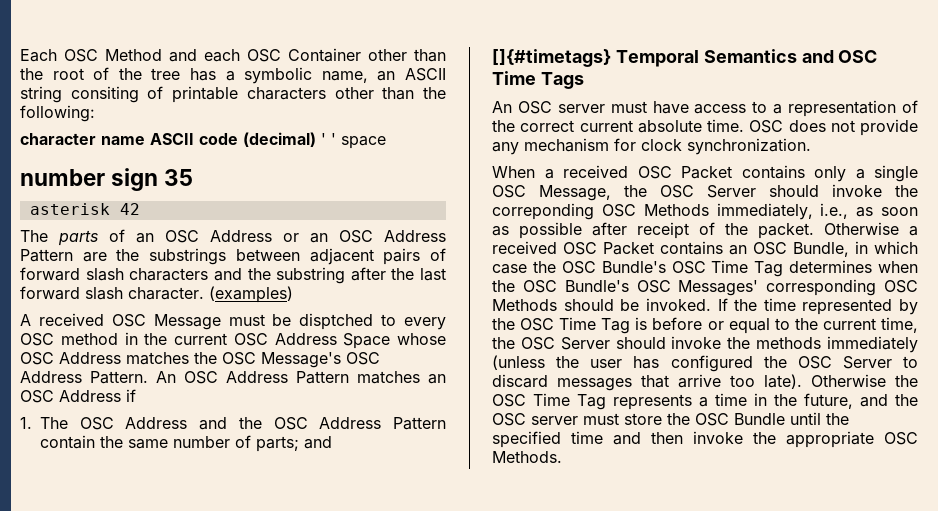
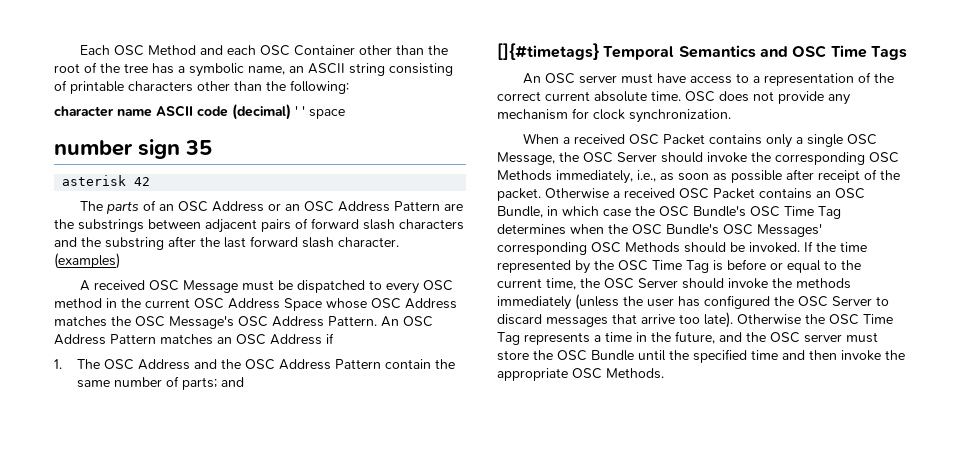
- Each OSC Method and each OSC Container other than the root of the tree has a symbolic name, an ASCII string consiting of printable characters other than the following:
+ Each OSC Method and each OSC Container other than the root of the tree has a symbolic name, an ASCII string consisting of printable characters other than the following:
- A received OSC Message must be disptched to every OSC method in the current OSC Address Space whose OSC Address matches the OSC Message's OSC Address Pattern.
+ A received OSC Message must be dispatched to every OSC method in the current OSC Address Space whose OSC Address matches the OSC Message's OSC Address Pattern.
- When a received OSC Packet contains only a single OSC Message, the OSC Server should invoke the correponding OSC Methods immediately, i.e., as soon as possible after receipt of the packet.
+ When a received OSC Packet contains only a single OSC Message, the OSC Server should invoke the corresponding OSC Methods immediately, i.e., as soon as possible after receipt of the packet.

